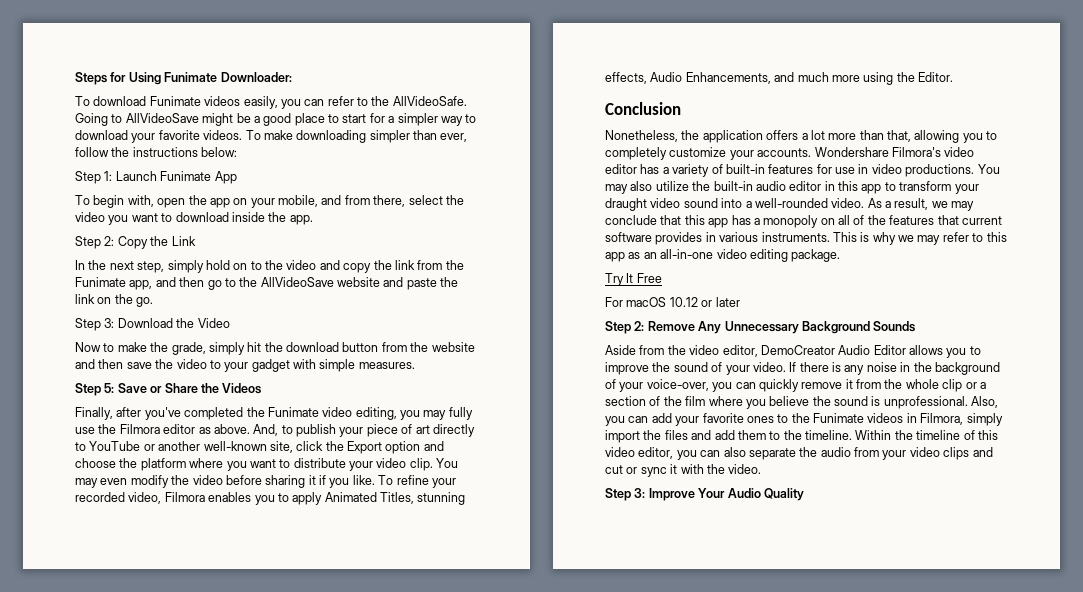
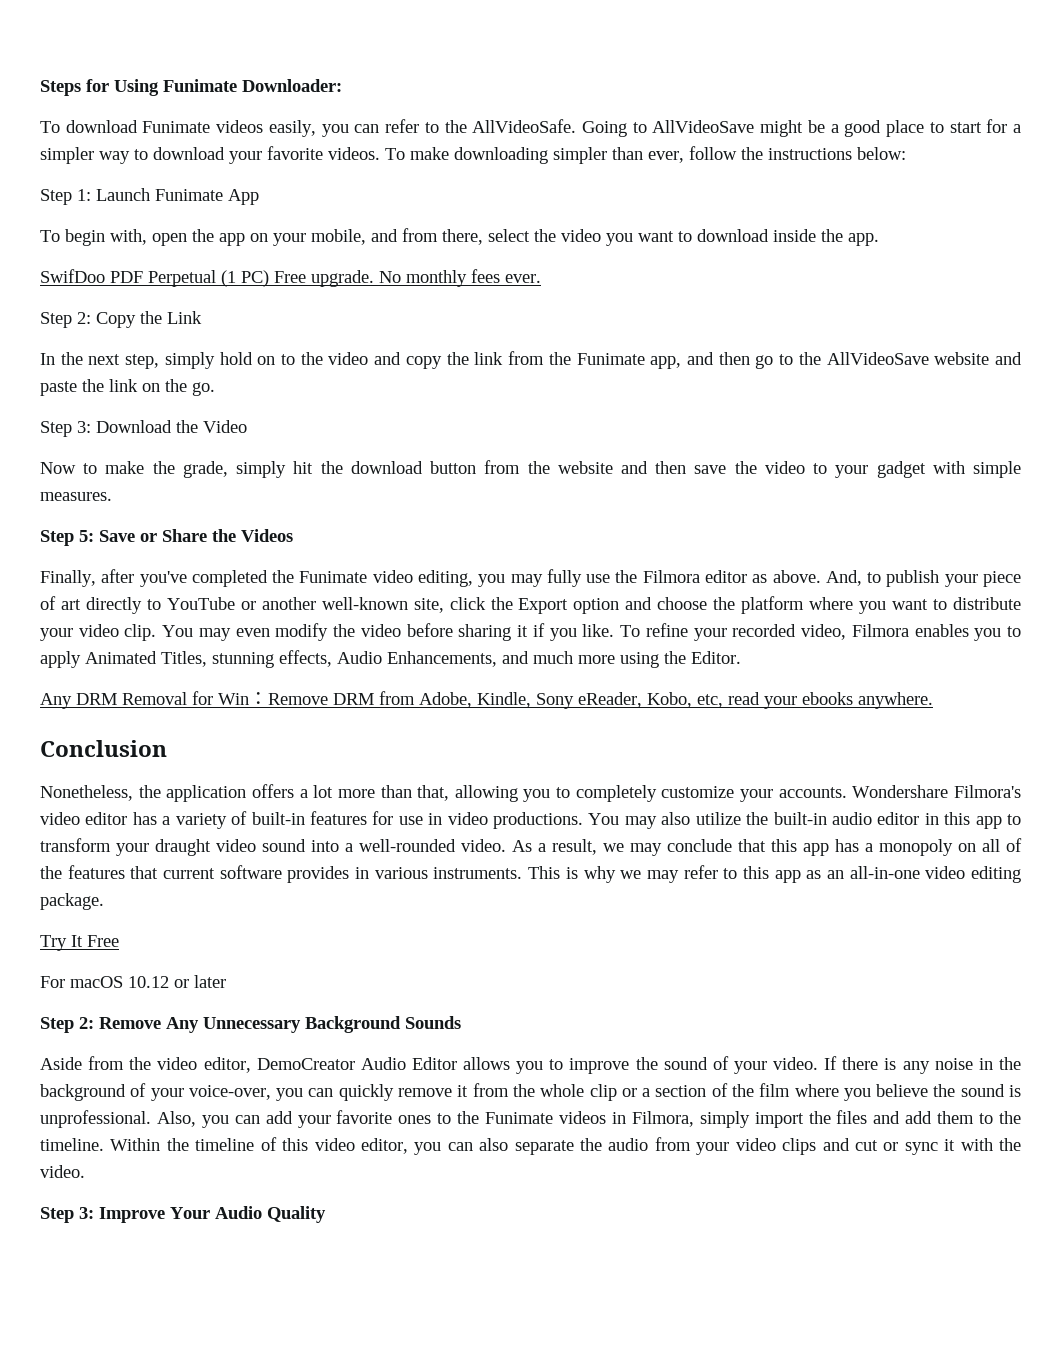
+ SwifDoo PDF Perpetual (1 PC) Free upgrade. No monthly fees ever.
+ Any DRM Removal for Win：Remove DRM from Adobe, Kindle, Sony eReader, Kobo, etc, read your ebooks anywhere.

